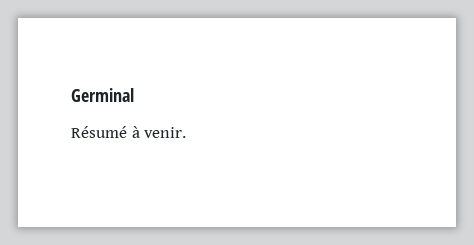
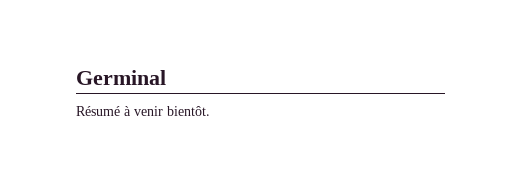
- Résumé à venir.
+ Résumé à venir bientôt.

